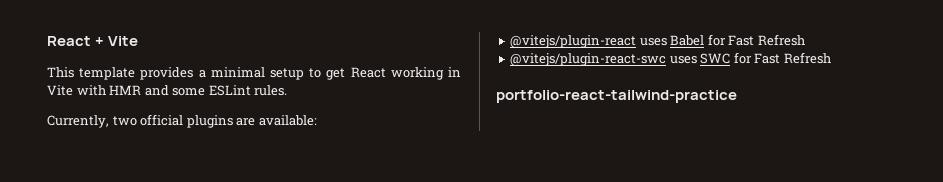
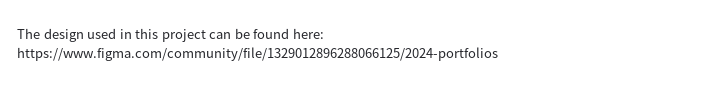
- React + Vite
- This template provides a minimal setup to get React working in Vite with HMR and some ESLint rules.
- Currently, two official plugins are available:
- @vitejs/plugin-react uses Babel for Fast Refresh
- @vitejs/plugin-react-swc uses SWC for Fast Refresh
- portfolio-react-tailwind-practice
+ The design used in this project can be found here: https://www.figma.com/community/file/1329012896288066125/2024-portfolios

